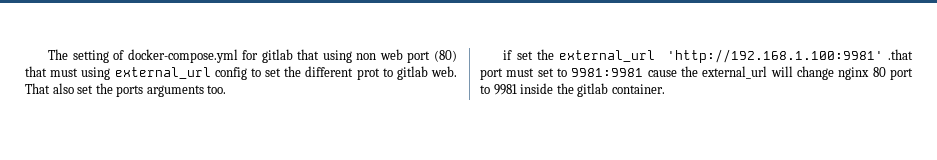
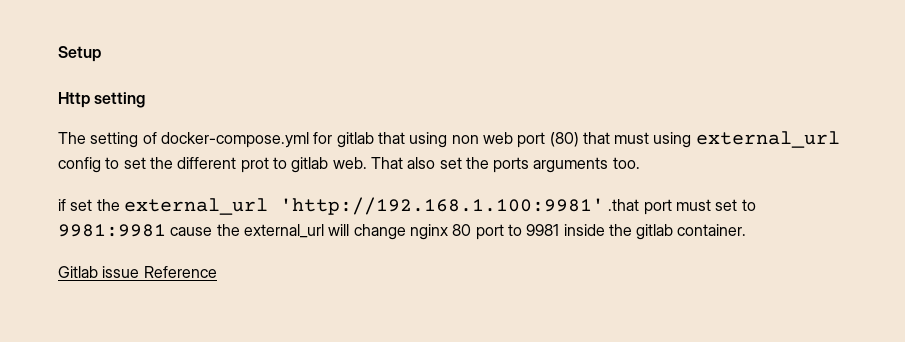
+ Setup
+ Http setting
+ Gitlab issue Reference

